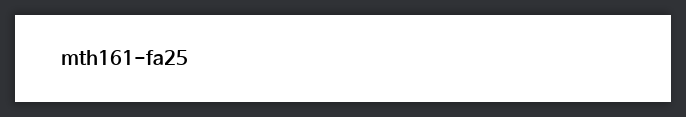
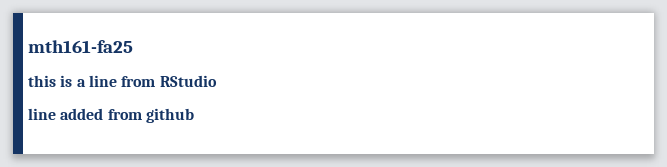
+ this is a line from RStudio
+ line added from github

